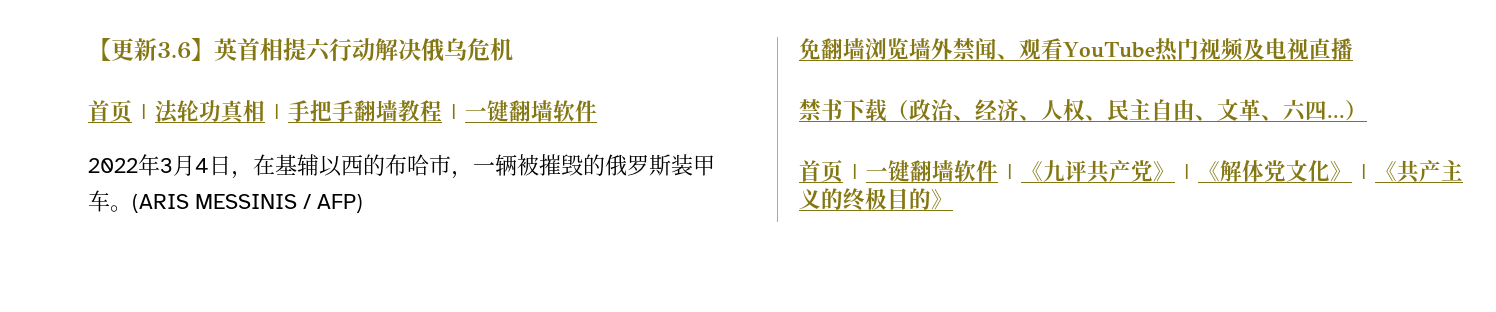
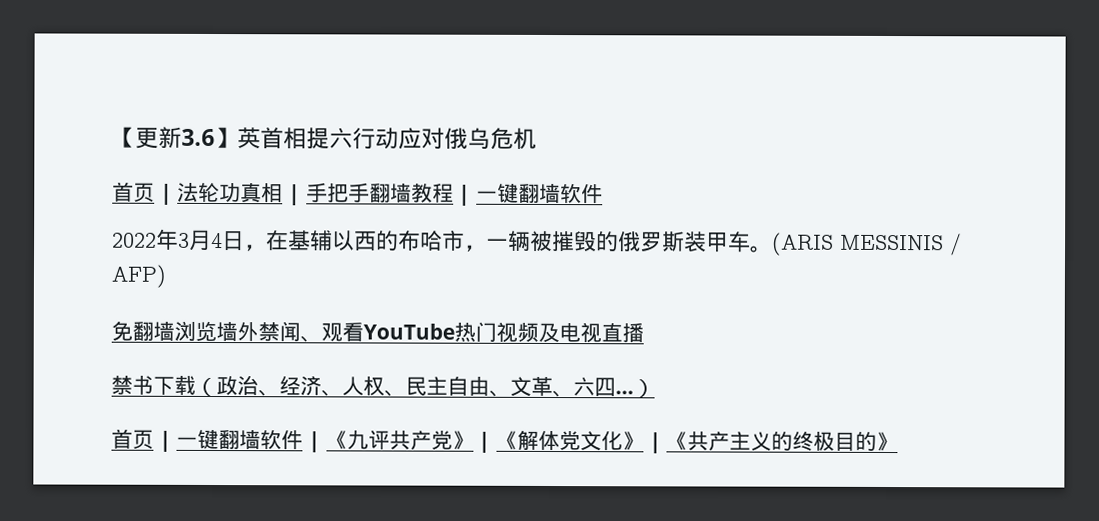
- 【更新3.6】英首相提六行动解决俄乌危机
+ 【更新3.6】英首相提六行动应对俄乌危机

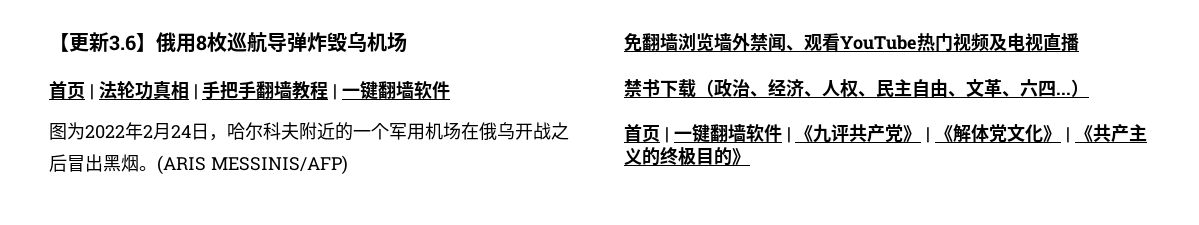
- 【更新3.6】英首相提六行动应对俄乌危机
+ 【更新3.6】俄用8枚巡航导弹炸毁乌机场
- 2022年3月4日，在基辅以西的布哈市，一辆被摧毁的俄罗斯装甲车。(ARIS MESSINIS / AFP)
+ 图为2022年2月24日，哈尔科夫附近的一个军用机场在俄乌开战之后冒出黑烟。(ARIS MESSINIS/AFP)

